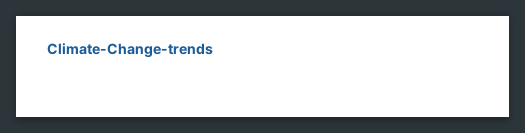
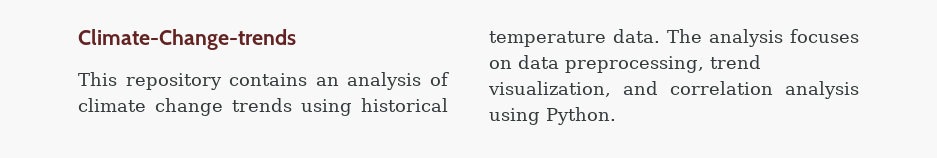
+ This repository contains an analysis of climate change trends using historical temperature data. The analysis focuses on data preprocessing, trend visualization, and correlation analysis using Python.

